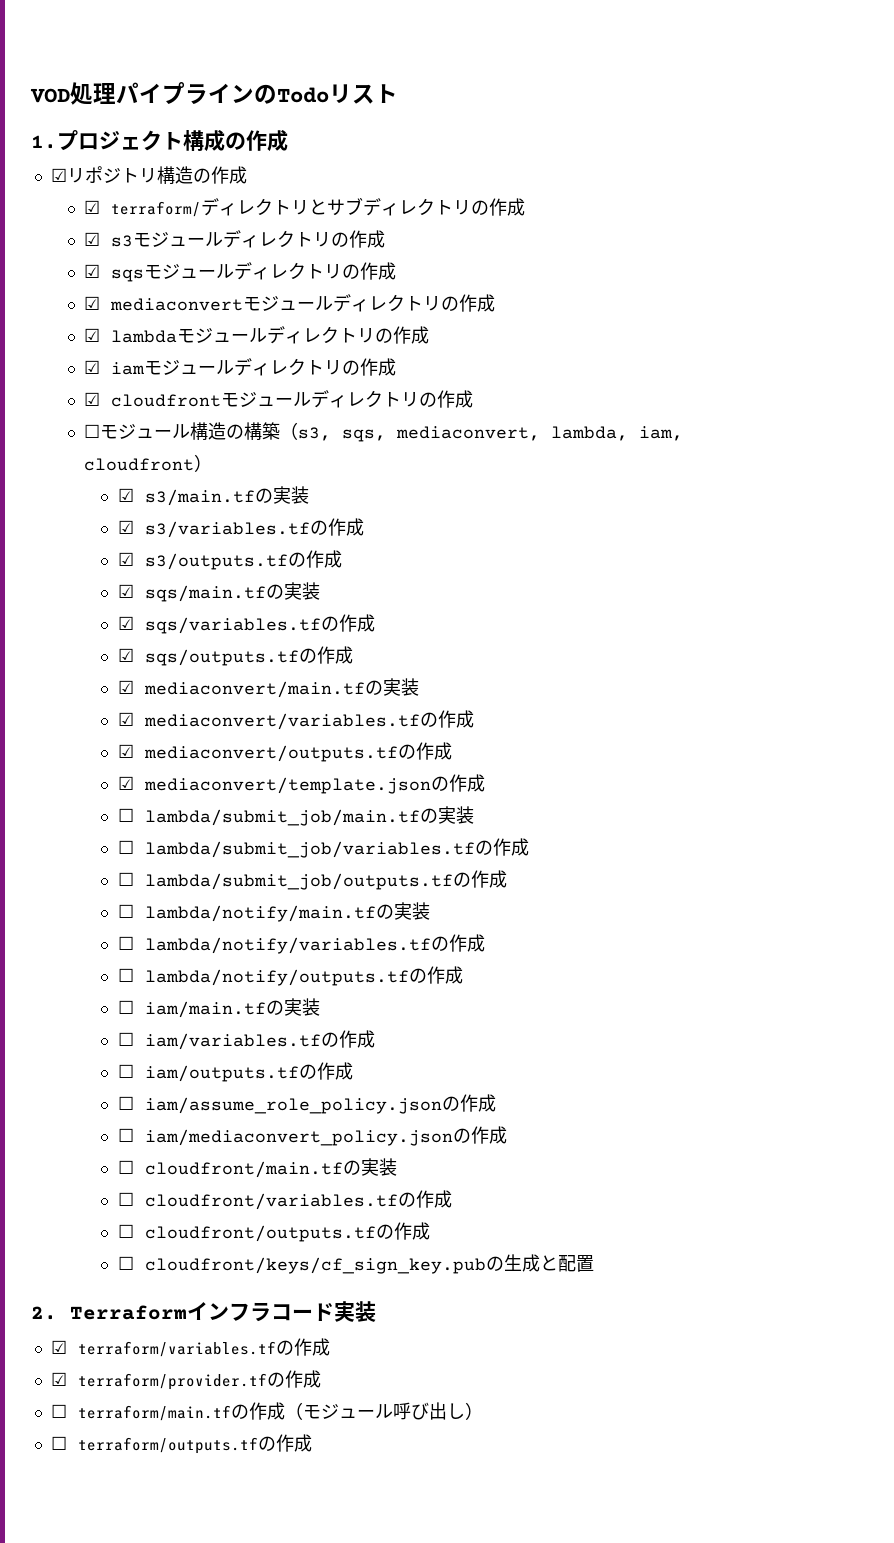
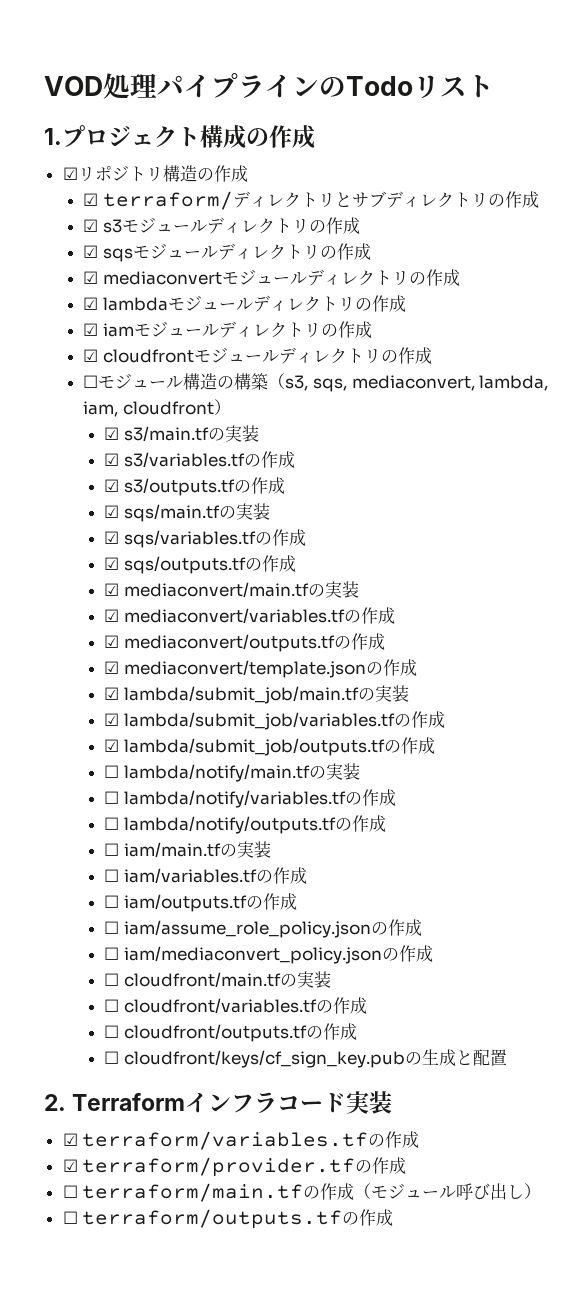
- ☐ lambda/submit_job/main.tfの実装
+ ☑ lambda/submit_job/main.tfの実装
- ☐ lambda/submit_job/variables.tfの作成
+ ☑ lambda/submit_job/variables.tfの作成
- ☐ lambda/submit_job/outputs.tfの作成
+ ☑ lambda/submit_job/outputs.tfの作成

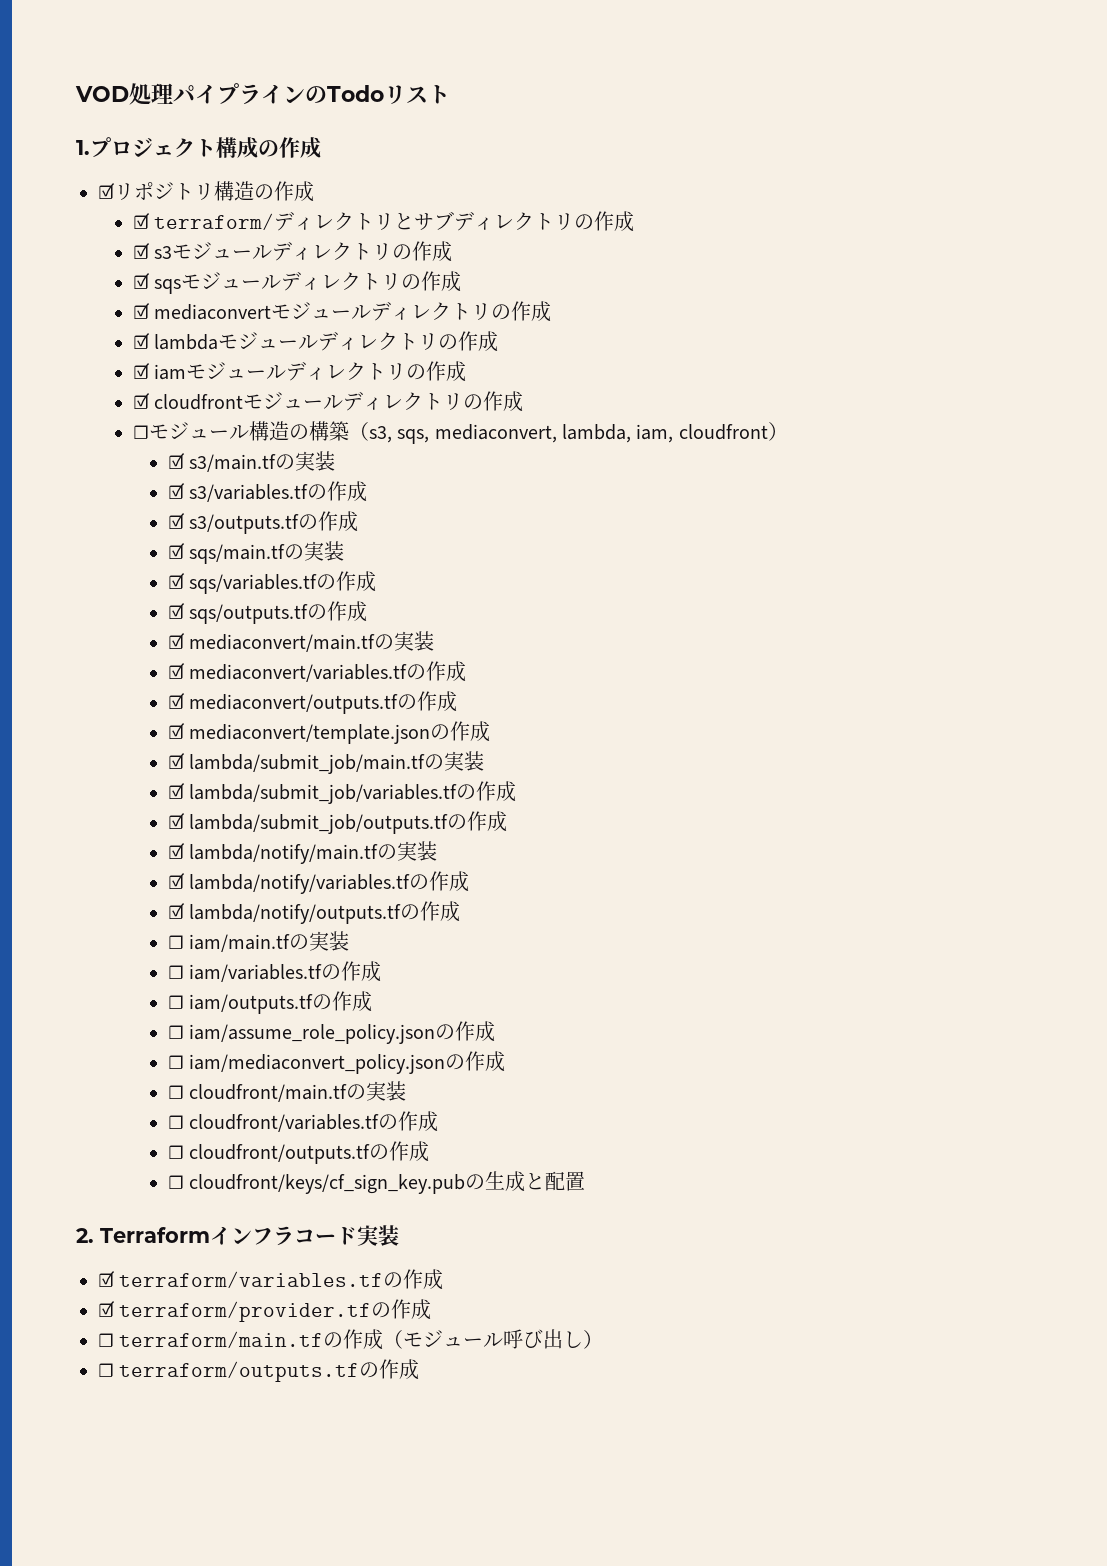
- ☐ lambda/notify/main.tfの実装
+ ☑ lambda/notify/main.tfの実装
- ☐ lambda/notify/variables.tfの作成
+ ☑ lambda/notify/variables.tfの作成
- ☐ lambda/notify/outputs.tfの作成
+ ☑ lambda/notify/outputs.tfの作成

